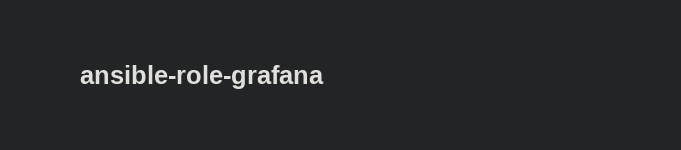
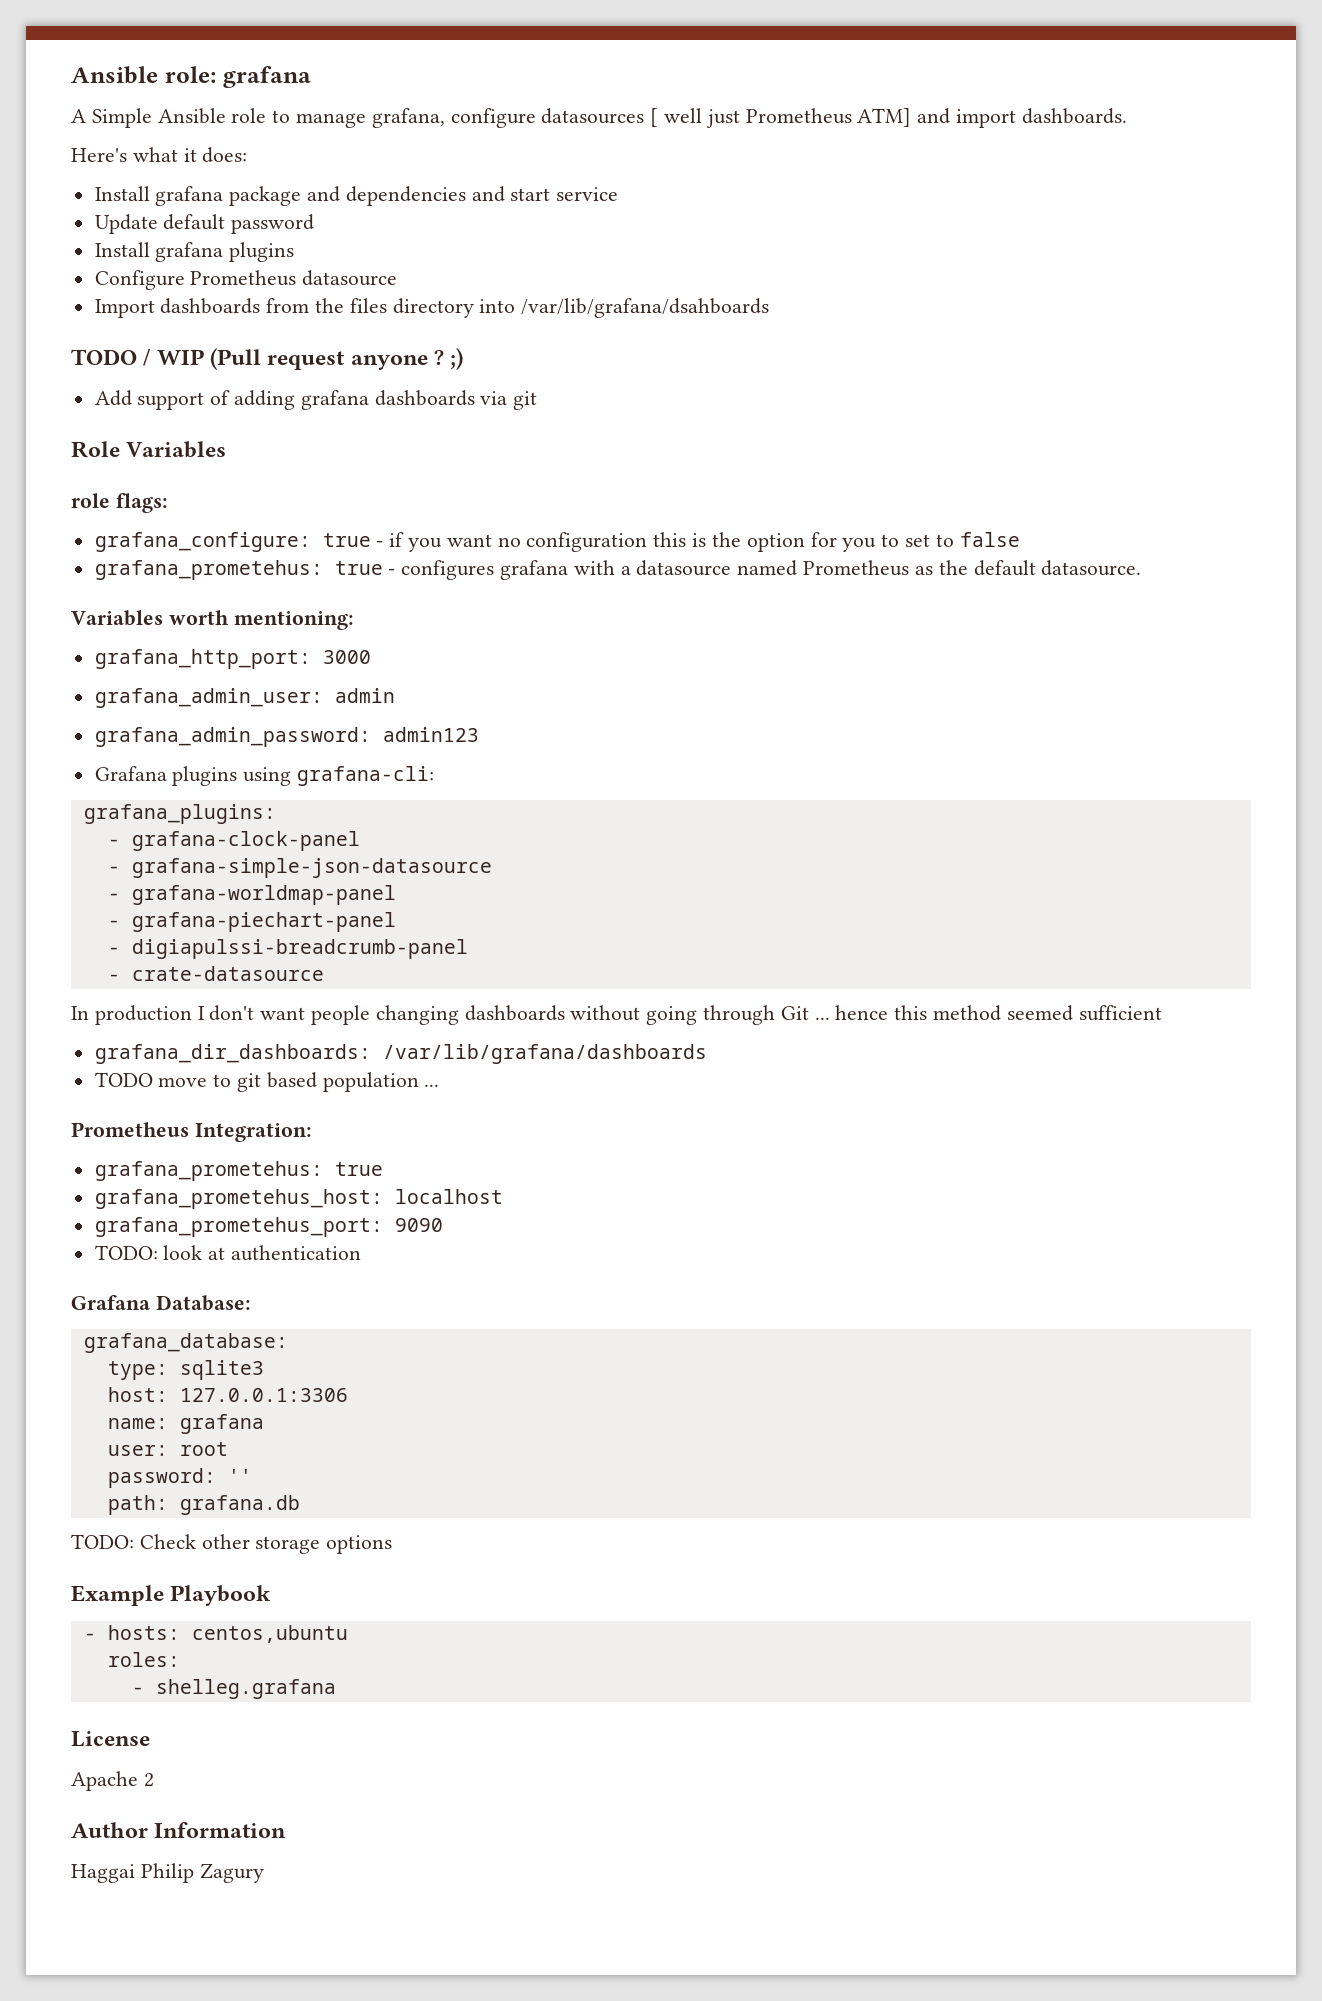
- ansible-role-grafana
+ Ansible role: grafana
+ A Simple Ansible role to manage grafana, configure datasources [ well just Prometheus ATM] and import dashboards.
+ Here's what it does:
+ Install grafana package and dependencies and start service
+ Update default password
+ Install grafana plugins
+ Configure Prometheus datasource
+ Import dashboards from the files directory into /var/lib/grafana/dsahboards
+ TODO / WIP (Pull request anyone ? ;)
+ Add support of adding grafana dashboards via git
+ Role Variables
+ role flags:
+ grafana_configure: true - if you want no configuration this is the option for you to set to false
+ grafana_prometehus: true - configures grafana with a datasource named Prometheus as the default datasource.
+ Variables worth mentioning:
+ grafana_http_port: 3000
+ grafana_admin_user: admin
+ grafana_admin_password: admin123
+ Grafana plugins using grafana-cli:
+ grafana_plugins:
+ - grafana-clock-panel
+ - grafana-simple-json-datasource
+ - grafana-worldmap-panel
+ - grafana-piechart-panel
+ - digiapulssi-breadcrumb-panel
+ - crate-datasource
+ In production I don't want people changing dashboards without going through Git ... hence this method seemed sufficient
+ grafana_dir_dashboards: /var/lib/grafana/dashboards
+ TODO move to git based population ...
+ Prometheus Integration:
+ grafana_prometehus: true
+ grafana_prometehus_host: localhost
+ grafana_prometehus_port: 9090
+ TODO: look at authentication
+ Grafana Database:
+ grafana_database:
+ type: sqlite3
+ host: 127.0.0.1:3306
+ name: grafana
+ user: root
+ password: ''
+ path: grafana.db
+ TODO: Check other storage options
+ Example Playbook
+ - hosts: centos,ubuntu
+ roles:
+ - shelleg.grafana
+ License
+ Apache 2
+ Author Information
+ Haggai Philip Zagury

